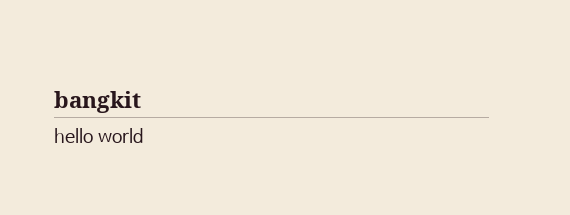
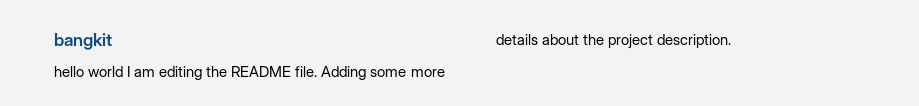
- hello world
+ hello world I am editing the README file. Adding some more details about the project description.

